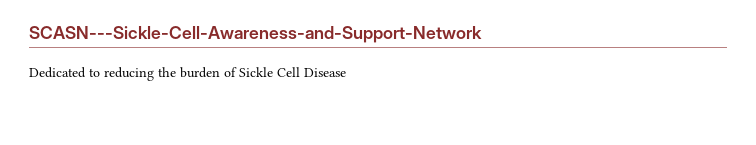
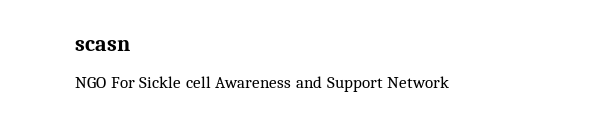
- SCASN---Sickle-Cell-Awareness-and-Support-Network
- Dedicated to reducing the burden of Sickle Cell Disease
+ scasn
+ NGO For Sickle cell Awareness and Support Network

